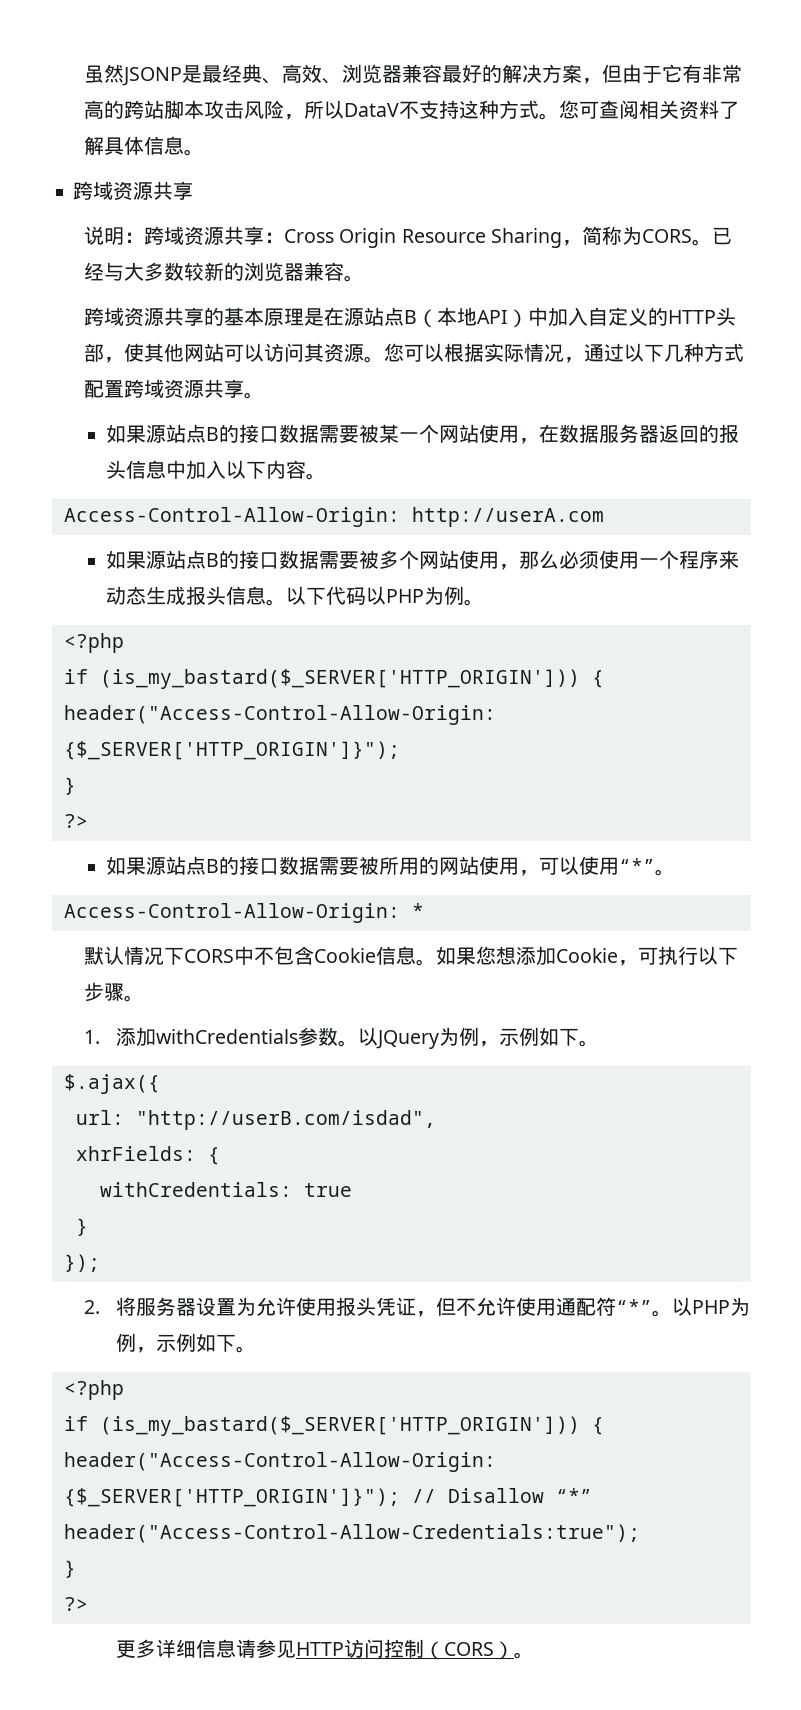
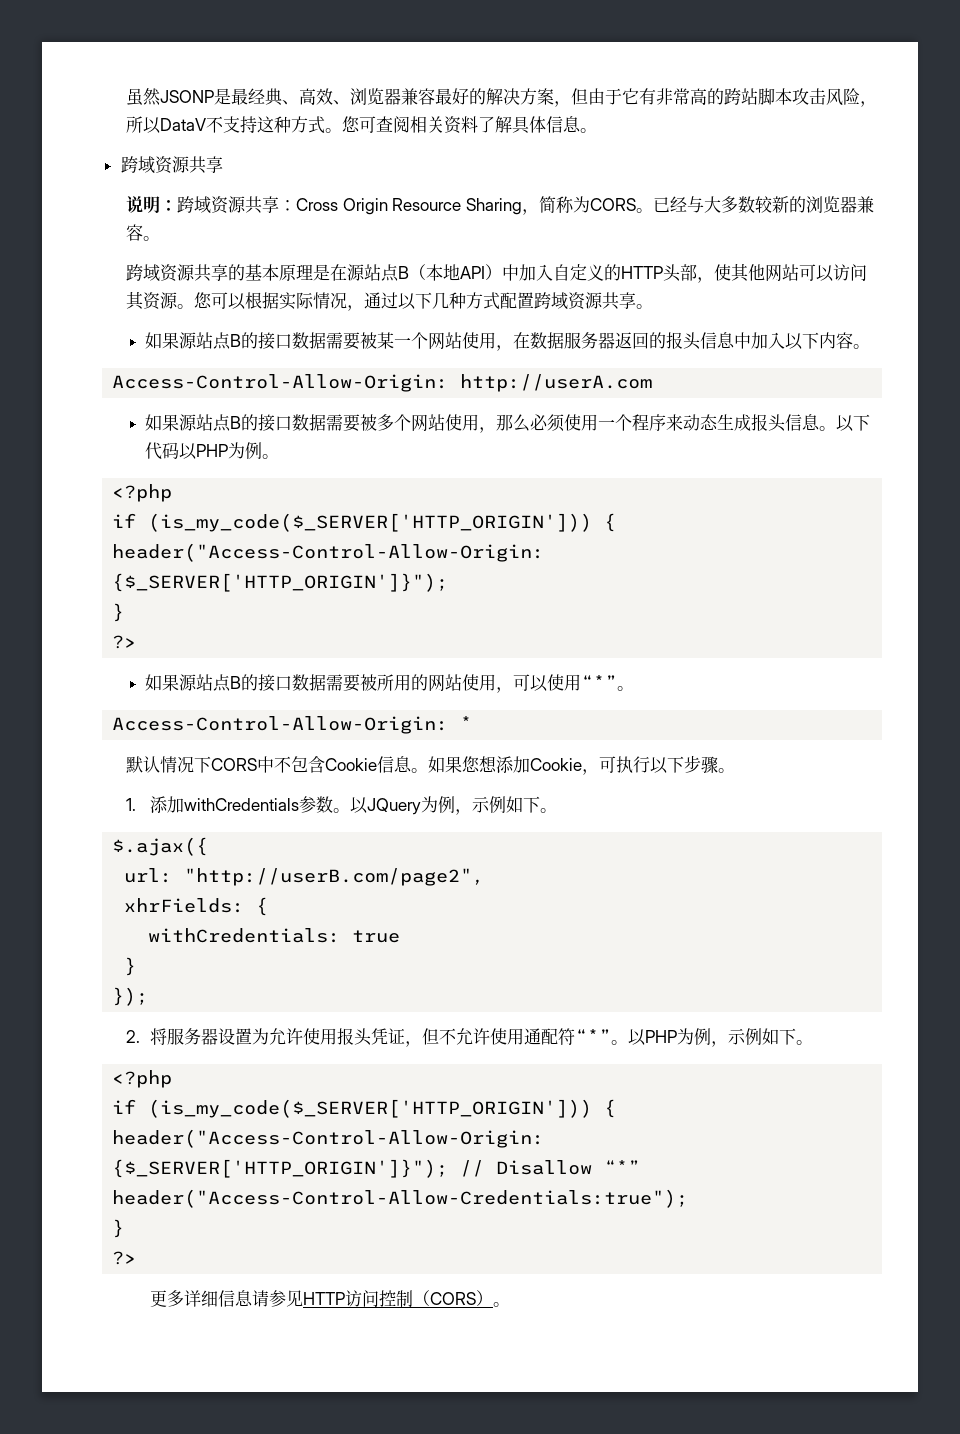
  以下代码以PHP为例。
  <?php
- if (is_my_bastard($_SERVER['HTTP_ORIGIN'])) {
+ if (is_my_code($_SERVER['HTTP_ORIGIN'])) {
- url: "http://userB.com/isdad",
+ url: "http://userB.com/page2",
  以PHP为例，示例如下。
  <?php
- if (is_my_bastard($_SERVER['HTTP_ORIGIN'])) {
+ if (is_my_code($_SERVER['HTTP_ORIGIN'])) {

